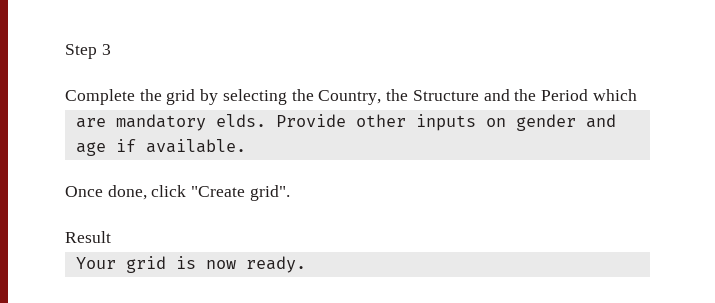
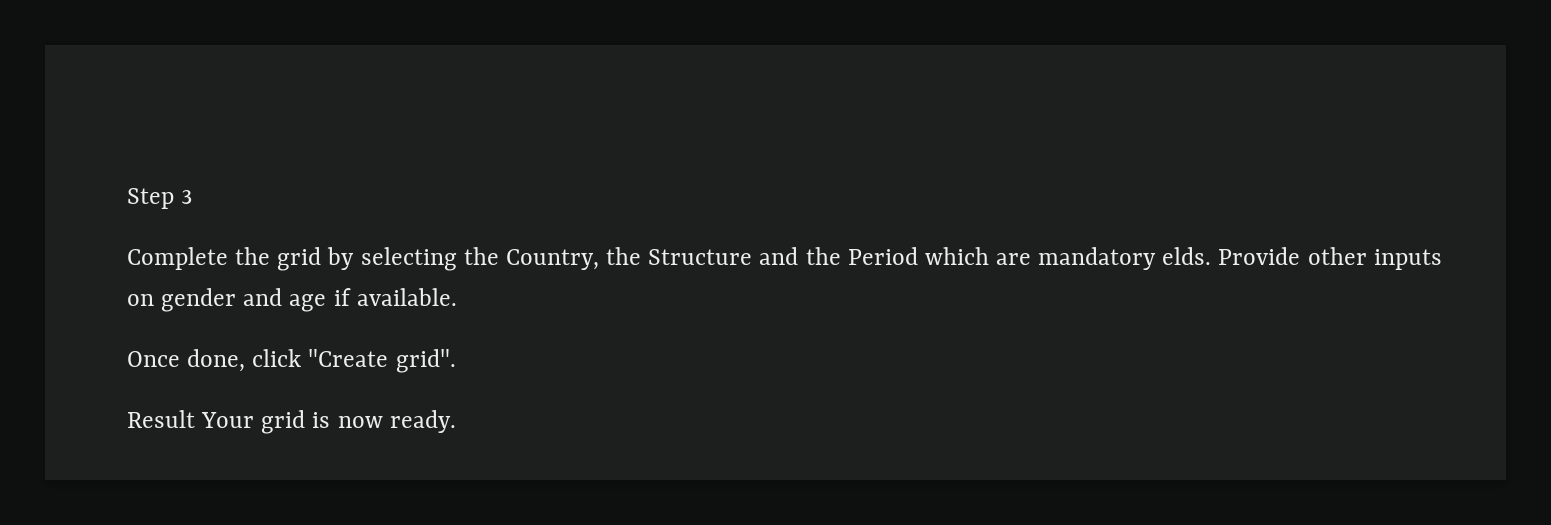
- Complete the grid by selecting the Country, the Structure and the Period which
- are mandatory elds.
+ Complete the grid by selecting the Country, the Structure and the Period which are mandatory elds.
- Result
- Your grid is now ready.
+ Result Your grid is now ready.

